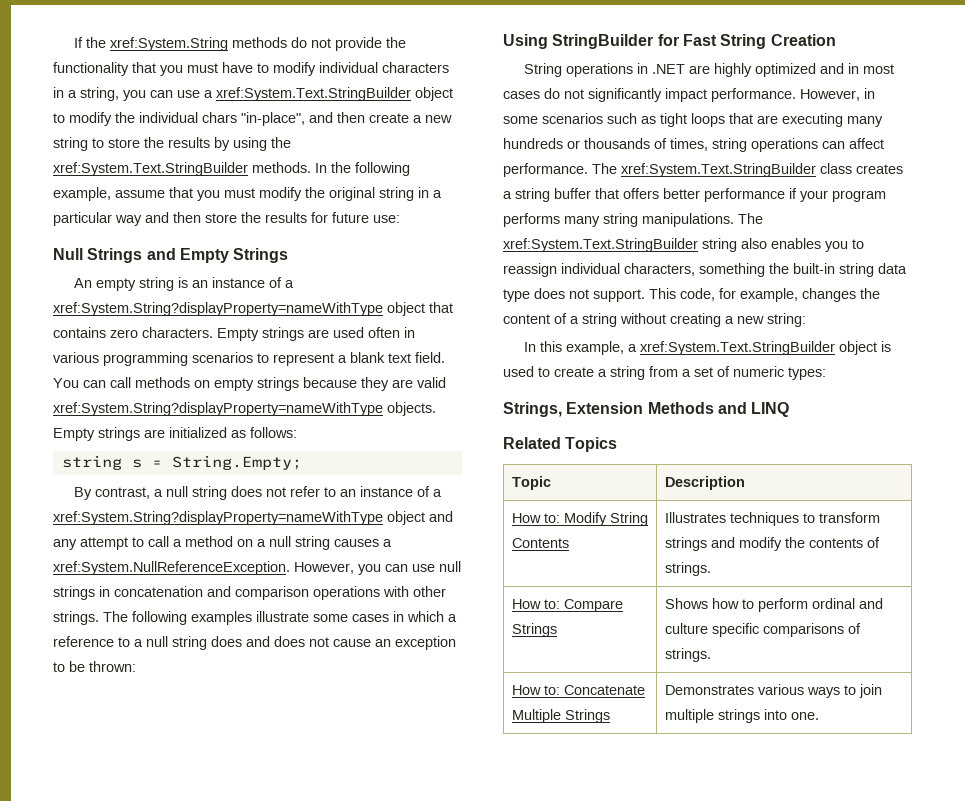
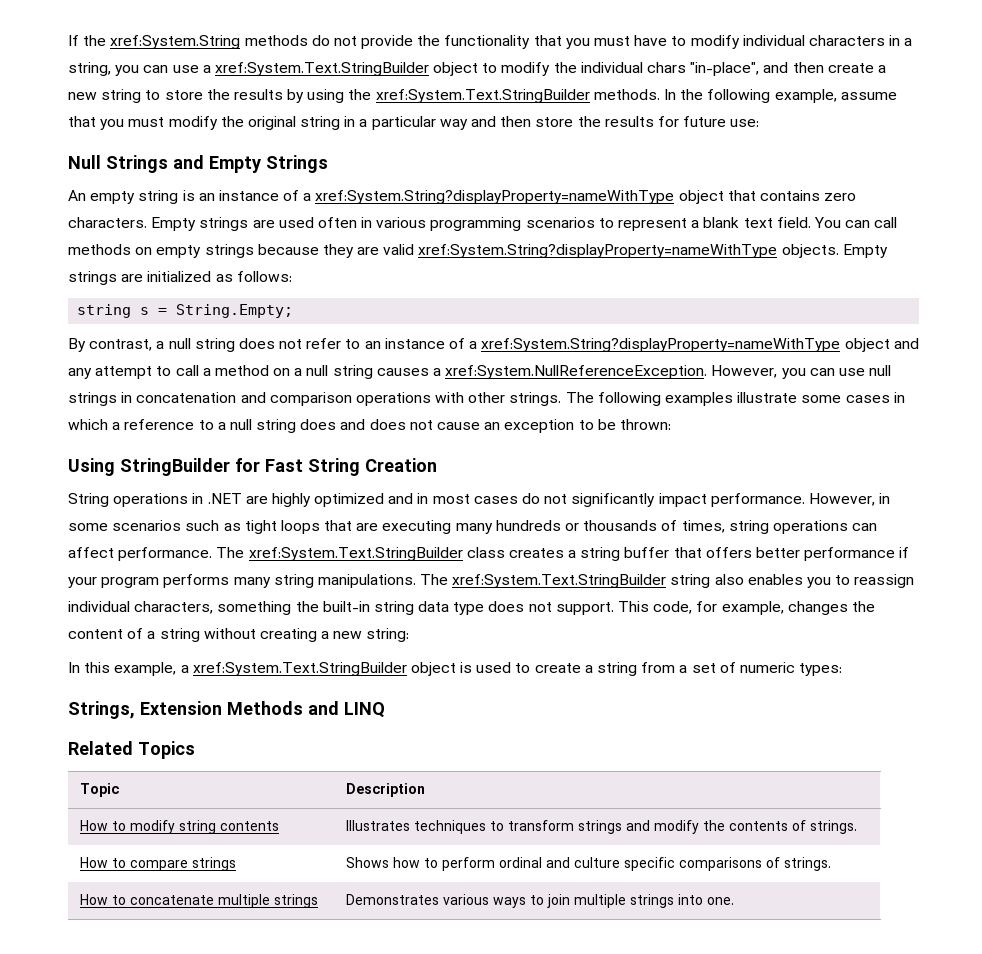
- How to: Modify String Contents | Illustrates techniques to transform strings and modify the contents of strings.
+ How to modify string contents | Illustrates techniques to transform strings and modify the contents of strings.
- How to: Compare Strings | Shows how to perform ordinal and culture specific comparisons of strings.
+ How to compare strings | Shows how to perform ordinal and culture specific comparisons of strings.
- How to: Concatenate Multiple Strings | Demonstrates various ways to join multiple strings into one.
+ How to concatenate multiple strings | Demonstrates various ways to join multiple strings into one.

